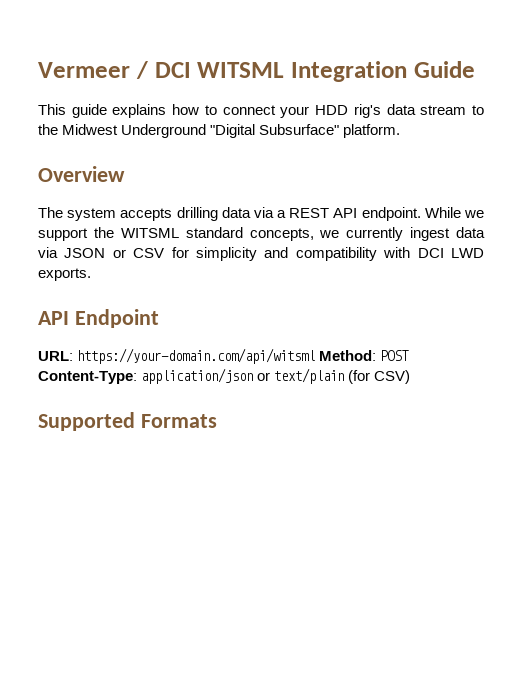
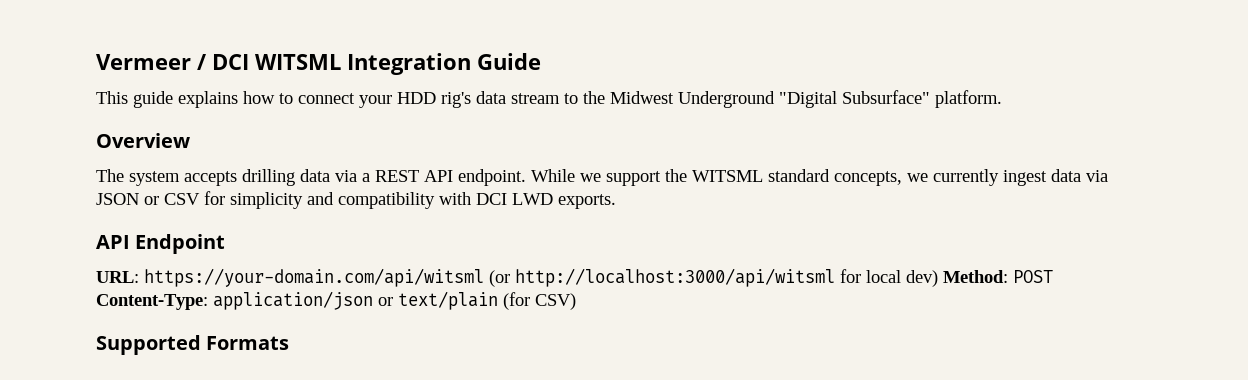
- URL: https://your-domain.com/api/witsml Method: POST Content-Type: application/json or text/plain (for CSV)
+ URL: https://your-domain.com/api/witsml (or http://localhost:3000/api/witsml for local dev) Method: POST Content-Type: application/json or text/plain (for CSV)

